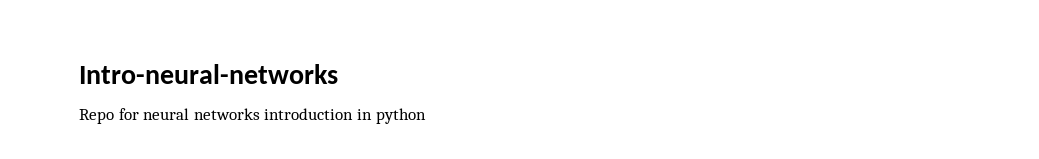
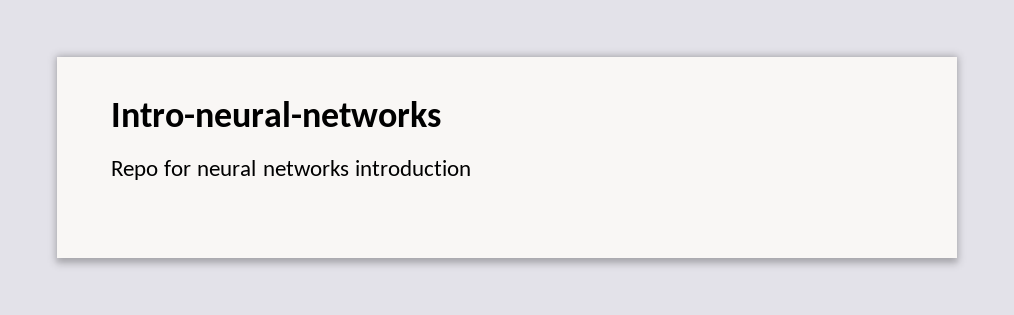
- Repo for neural networks introduction in python
+ Repo for neural networks introduction

